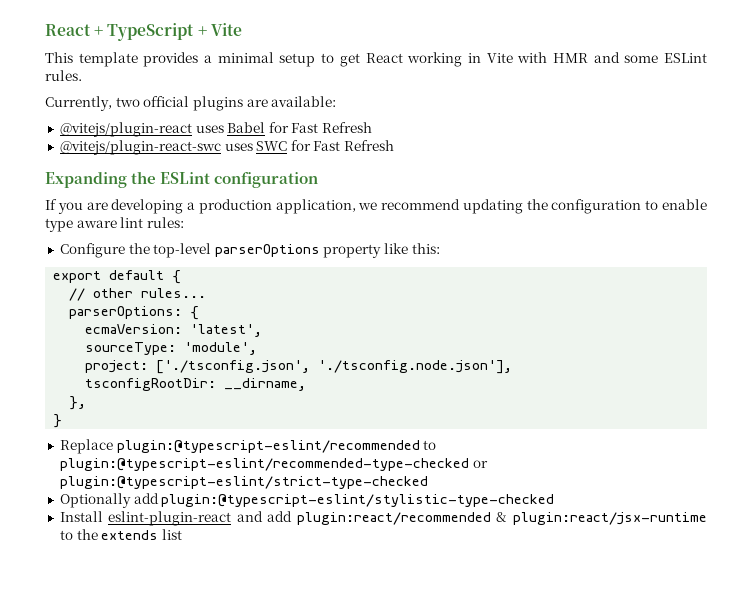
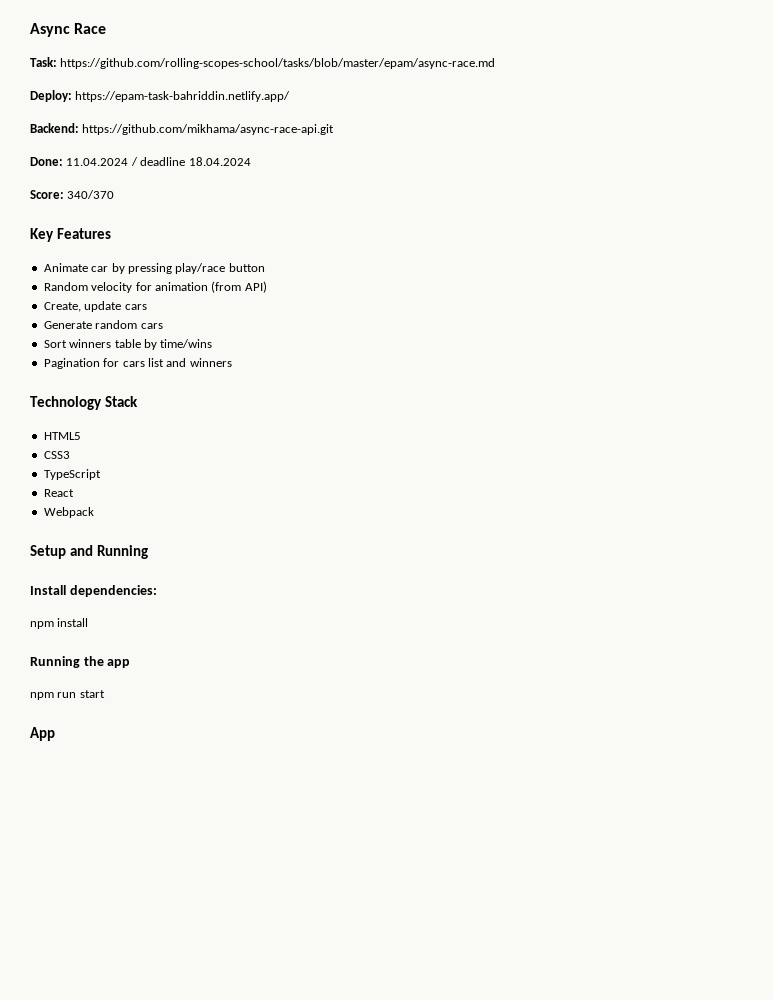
- React + TypeScript + Vite
- This template provides a minimal setup to get React working in Vite with HMR and some ESLint rules.
- Currently, two official plugins are available:
- @vitejs/plugin-react uses Babel for Fast Refresh
- @vitejs/plugin-react-swc uses SWC for Fast Refresh
- Expanding the ESLint configuration
- If you are developing a production application, we recommend updating the configuration to enable type aware lint rules:
- Configure the top-level parserOptions property like this:
- export default {
- // other rules...
- parserOptions: {
- ecmaVersion: 'latest',
- sourceType: 'module',
- project: ['./tsconfig.json', './tsconfig.node.json'],
- tsconfigRootDir: __dirname,
- },
- }
- Replace plugin:@typescript-eslint/recommended to plugin:@typescript-eslint/recommended-type-checked or plugin:@typescript-eslint/strict-type-checked
- Optionally add plugin:@typescript-eslint/stylistic-type-checked
- Install eslint-plugin-react and add plugin:react/recommended & plugin:react/jsx-runtime to the extends list
+ Async Race
+ Task: https://github.com/rolling-scopes-school/tasks/blob/master/epam/async-race.md
+ Deploy: https://epam-task-bahriddin.netlify.app/
+ Backend: https://github.com/mikhama/async-race-api.git
+ Done: 11.04.2024 / deadline 18.04.2024
+ Score: 340/370
+ Key Features
+ Animate car by pressing play/race button
+ Random velocity for animation (from API)
+ Create, update cars
+ Generate random cars
+ Sort winners table by time/wins
+ Pagination for cars list and winners
+ Technology Stack
+ HTML5
+ CSS3
+ TypeScript
+ React
+ Webpack
+ Setup and Running
+ Install dependencies:
+ npm install
+ Running the app
+ npm run start
+ App

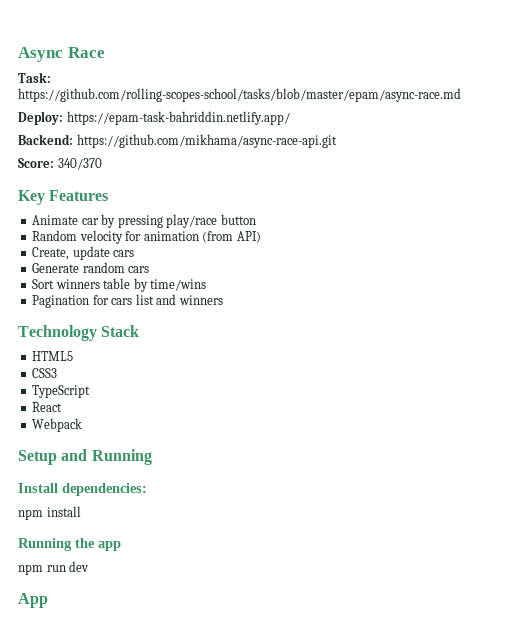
- Done: 11.04.2024 / deadline 18.04.2024
- npm run start
+ npm run dev

